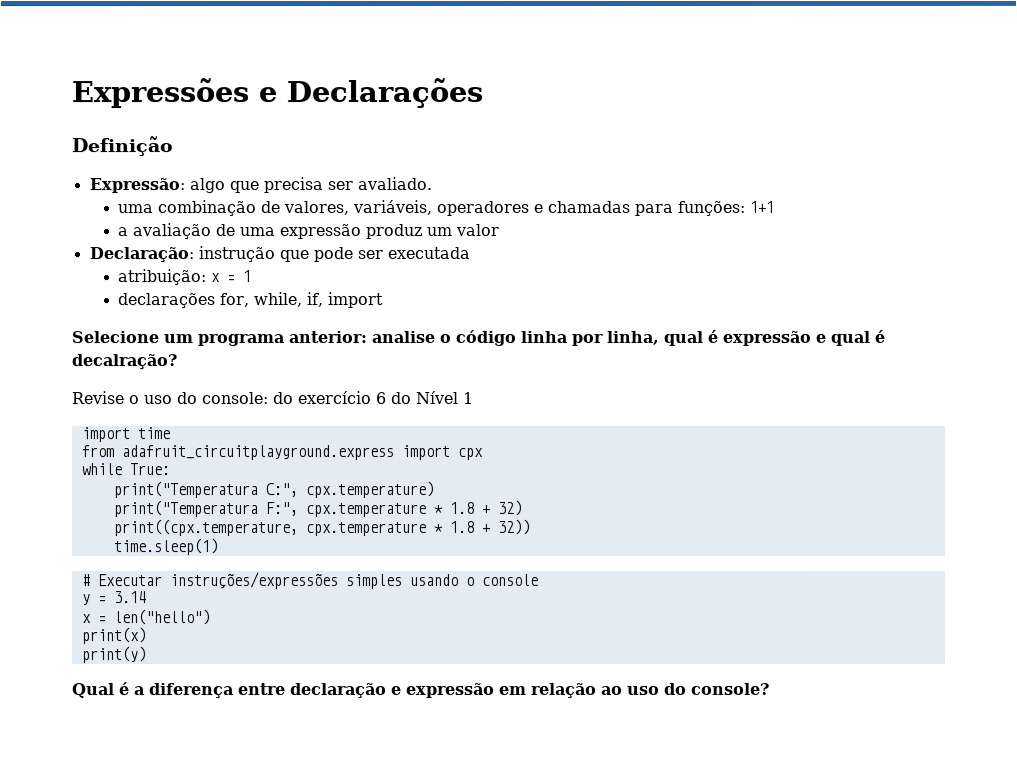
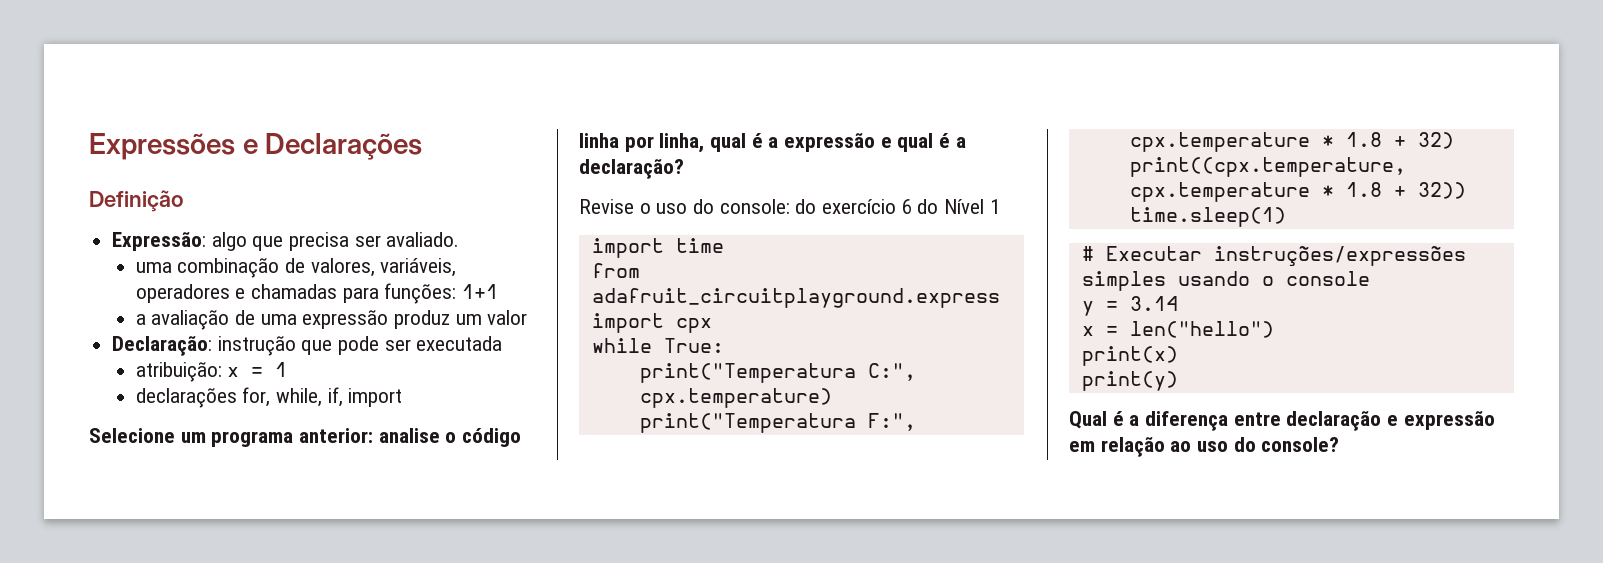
- Selecione um programa anterior: analise o código linha por linha, qual é expressão e qual é decalração?
+ Selecione um programa anterior: analise o código linha por linha, qual é a expressão e qual é a declaração?

